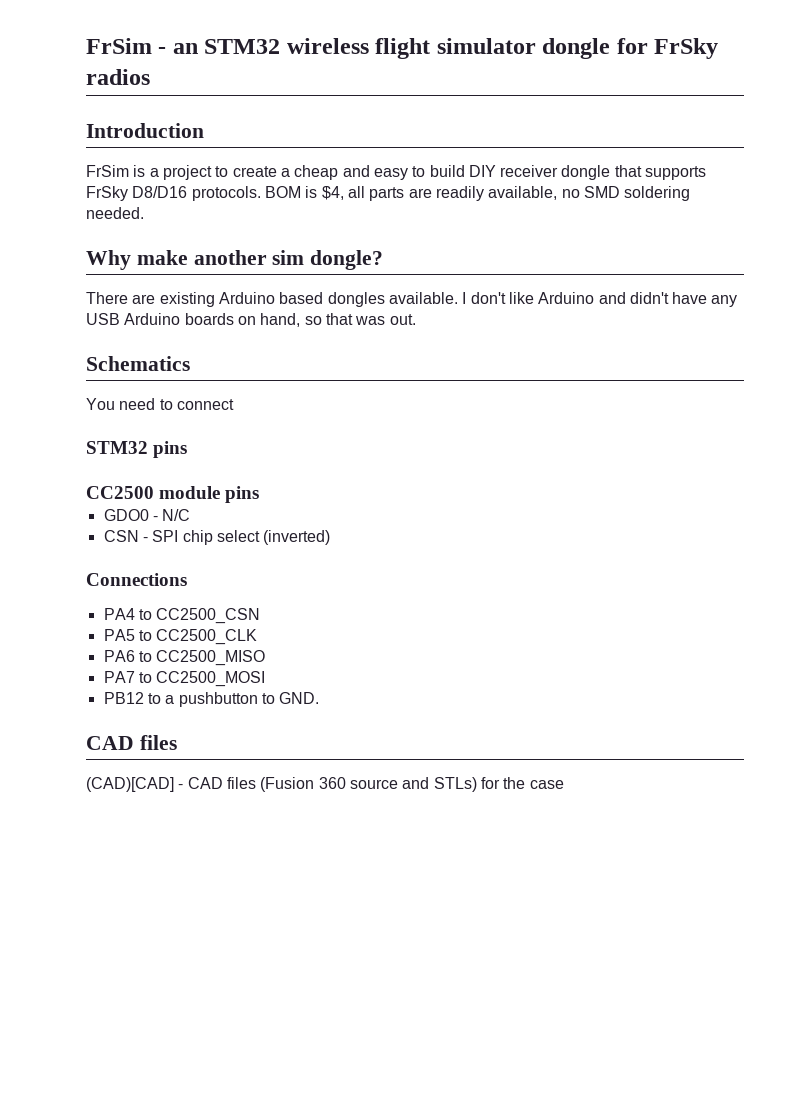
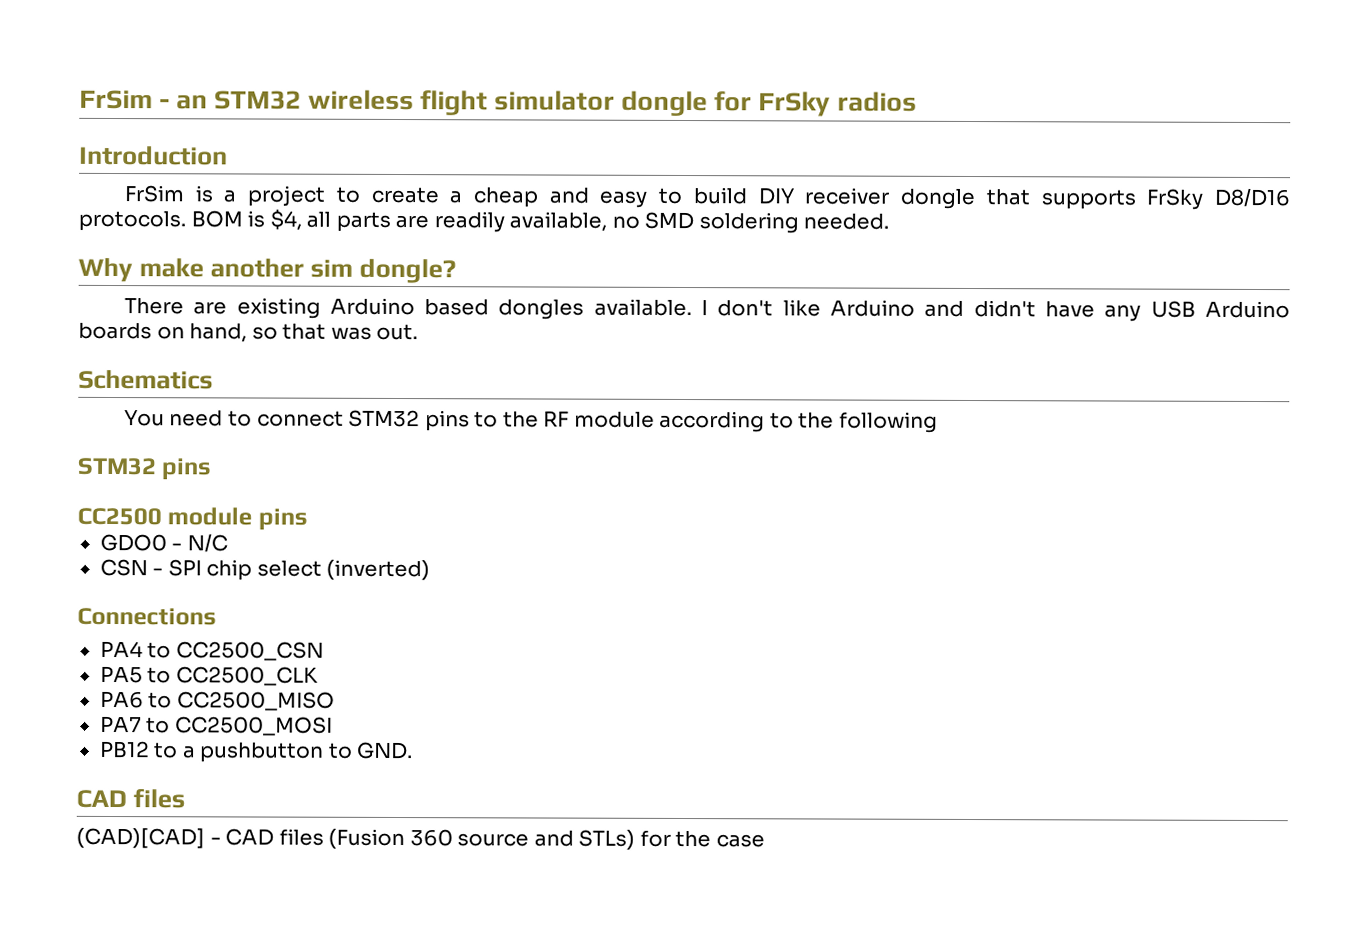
- You need to connect
+ You need to connect STM32 pins to the RF module according to the following

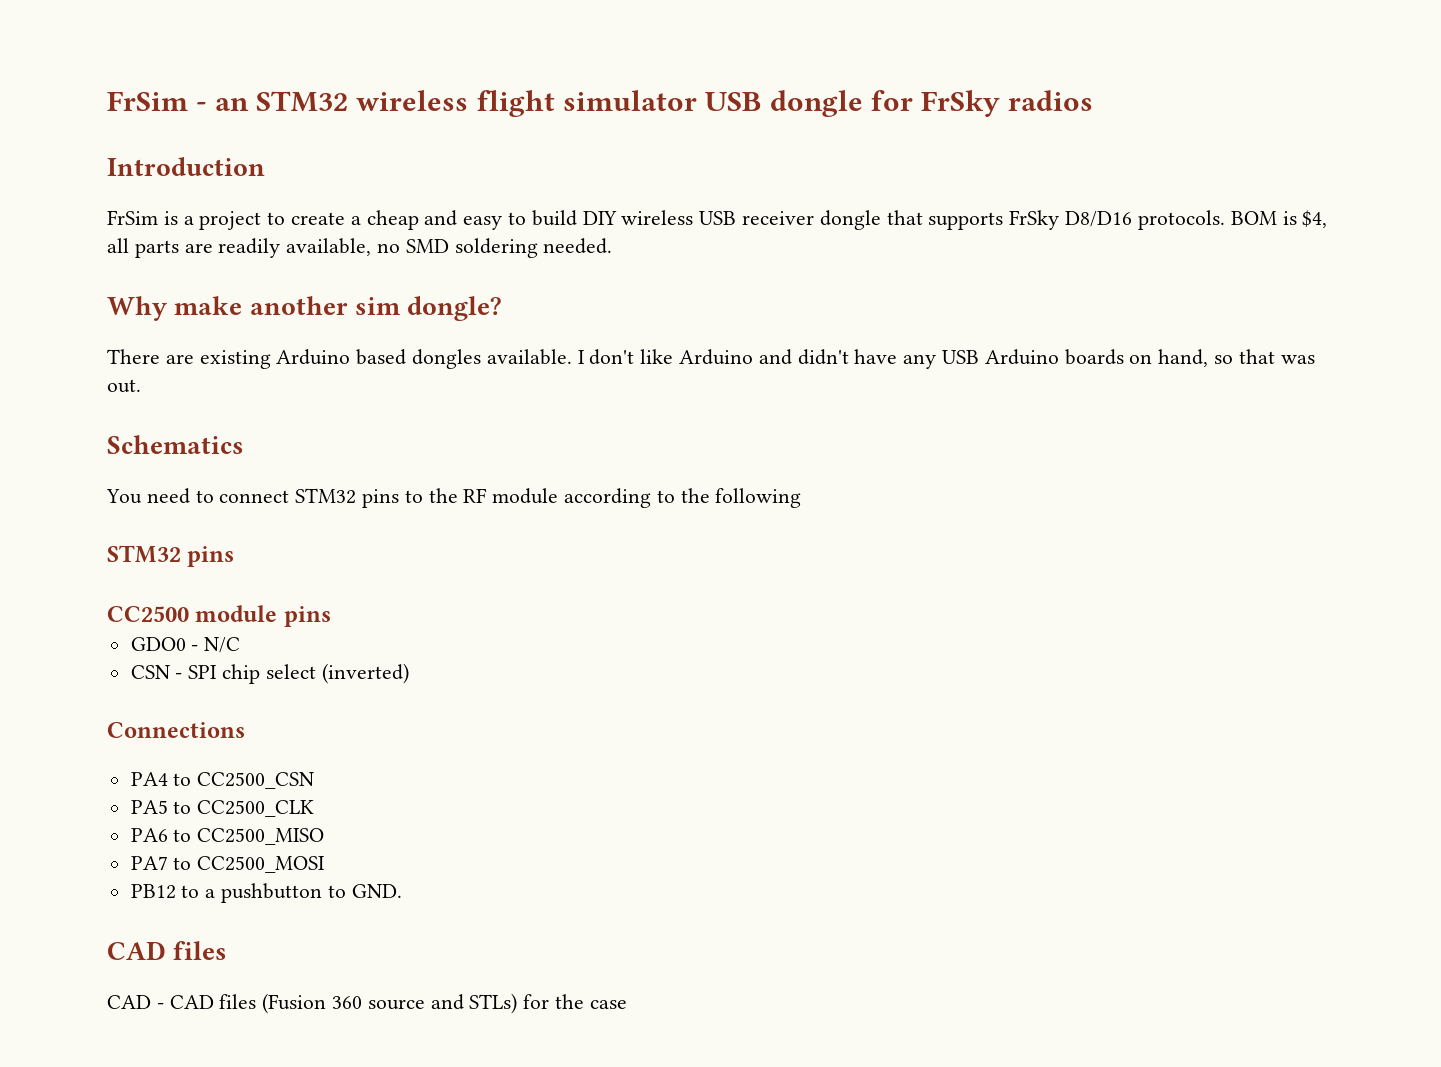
- FrSim - an STM32 wireless flight simulator dongle for FrSky radios
+ FrSim - an STM32 wireless flight simulator USB dongle for FrSky radios
- FrSim is a project to create a cheap and easy to build DIY receiver dongle that supports FrSky D8/D16 protocols.
+ FrSim is a project to create a cheap and easy to build DIY wireless USB receiver dongle that supports FrSky D8/D16 protocols.
- (CAD)[CAD] - CAD files (Fusion 360 source and STLs) for the case
+ CAD - CAD files (Fusion 360 source and STLs) for the case

